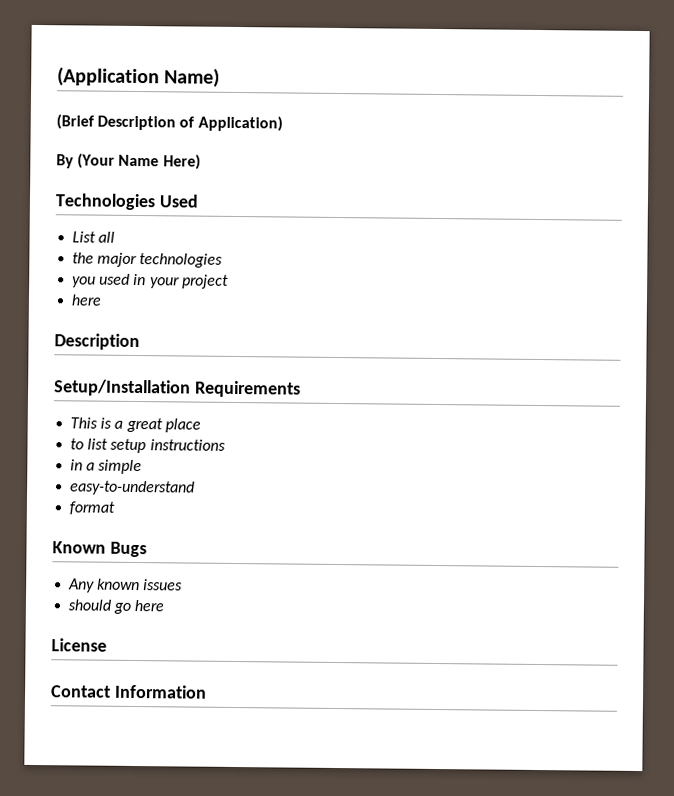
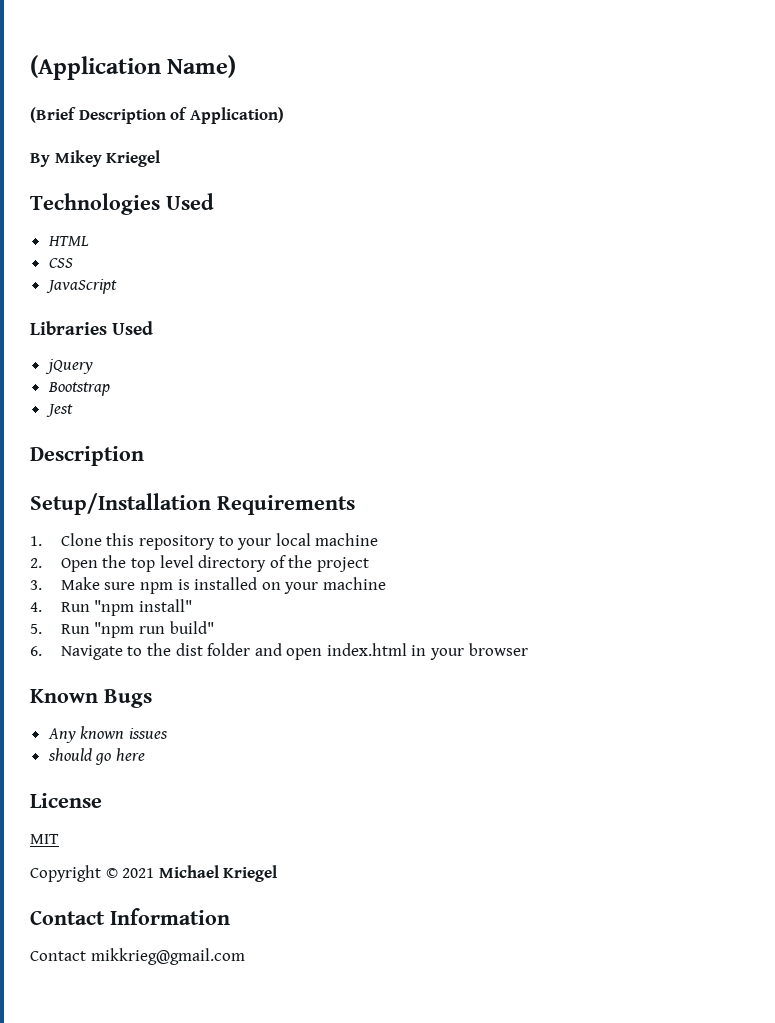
- By (Your Name Here)
+ By Mikey Kriegel
- List all
- the major technologies
- you used in your project
- here
+ HTML
+ CSS
+ JavaScript
+ Libraries Used
+ jQuery
+ Bootstrap
+ Jest
  Description
  Setup/Installation Requirements
- This is a great place
- to list setup instructions
- in a simple
- easy-to-understand
- format
+ 1. Clone this repository to your local machine
+ 2. Open the top level directory of the project
+ 3. Make sure npm is installed on your machine
+ 4. Run "npm install"
+ 5. Run "npm run build"
+ 6. Navigate to the dist folder and open index.html in your browser
+ MIT
+ Copyright © 2021 Michael Kriegel
+ Contact mikkrieg@gmail.com

